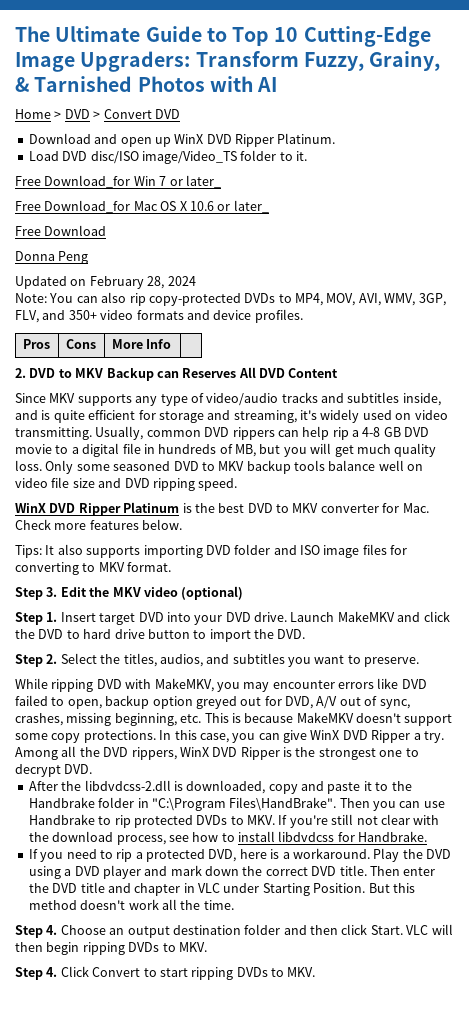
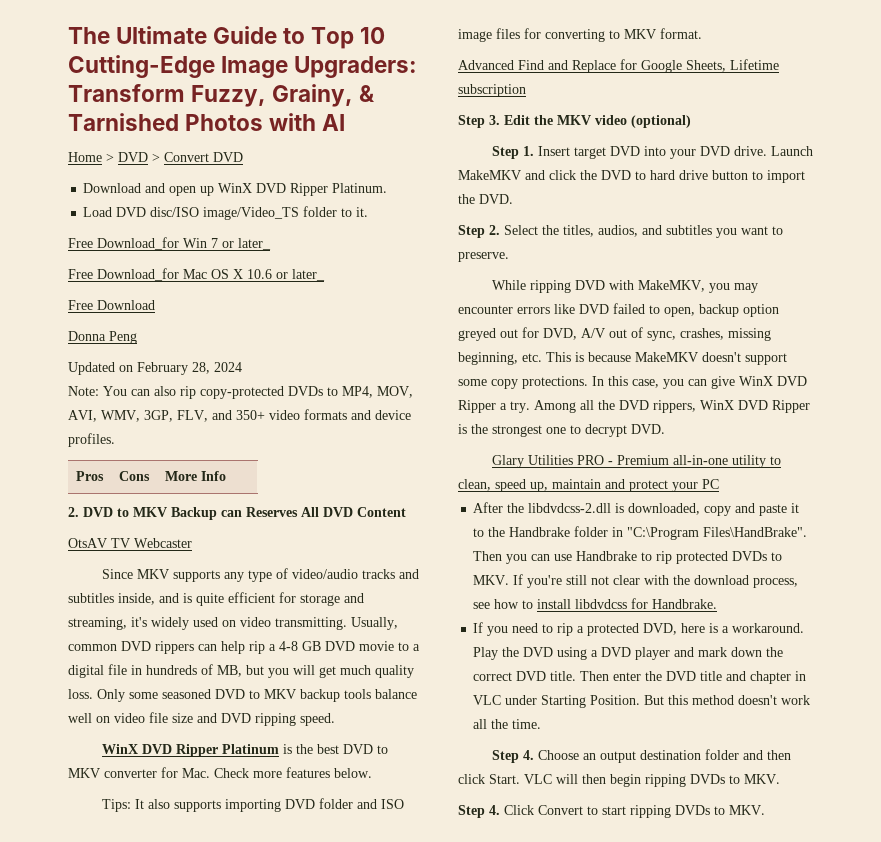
+ OtsAV TV Webcaster
+ Advanced Find and Replace for Google Sheets, Lifetime subscription
+ Glary Utilities PRO - Premium all-in-one utility to clean, speed up, maintain and protect your PC

